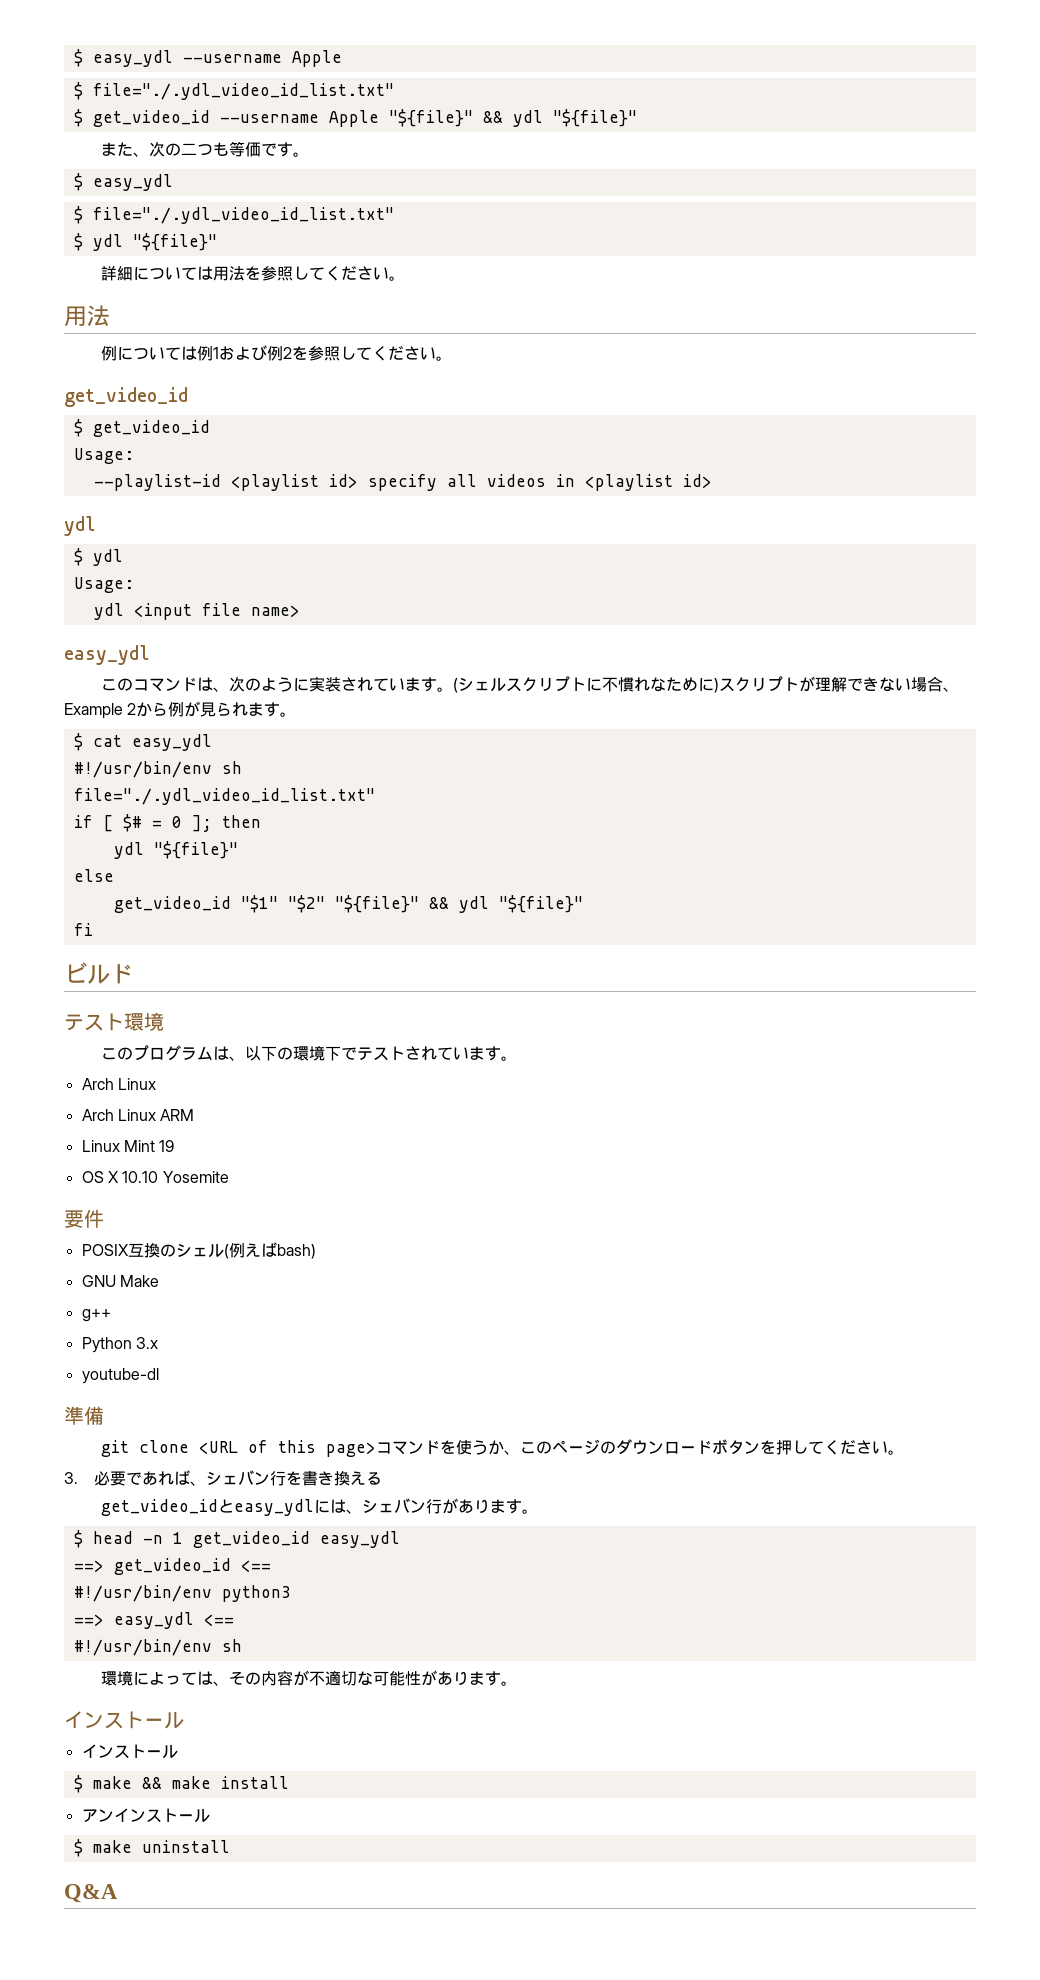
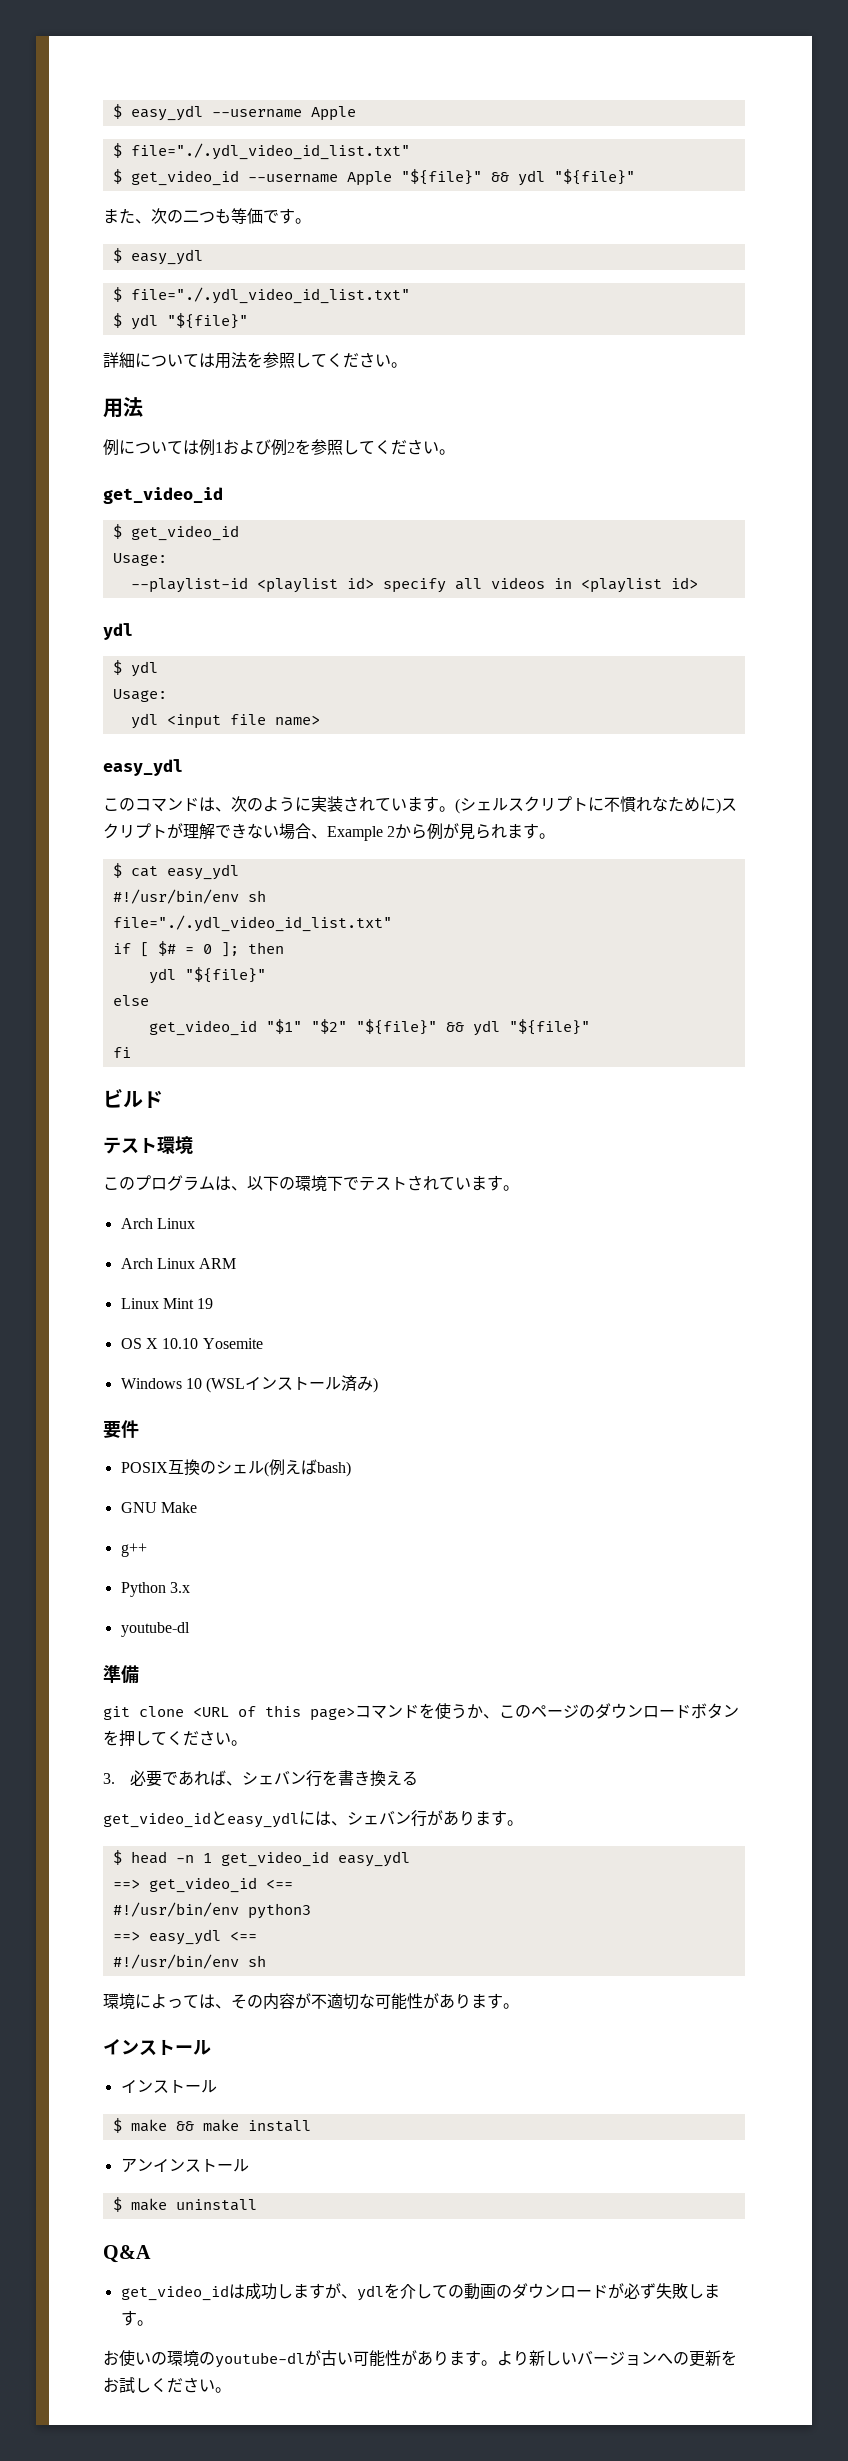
+ Windows 10 (WSLインストール済み)
+ get_video_idは成功しますが、ydlを介しての動画のダウンロードが必ず失敗します。
+ お使いの環境のyoutube-dlが古い可能性があります。より新しいバージョンへの更新をお試しください。

